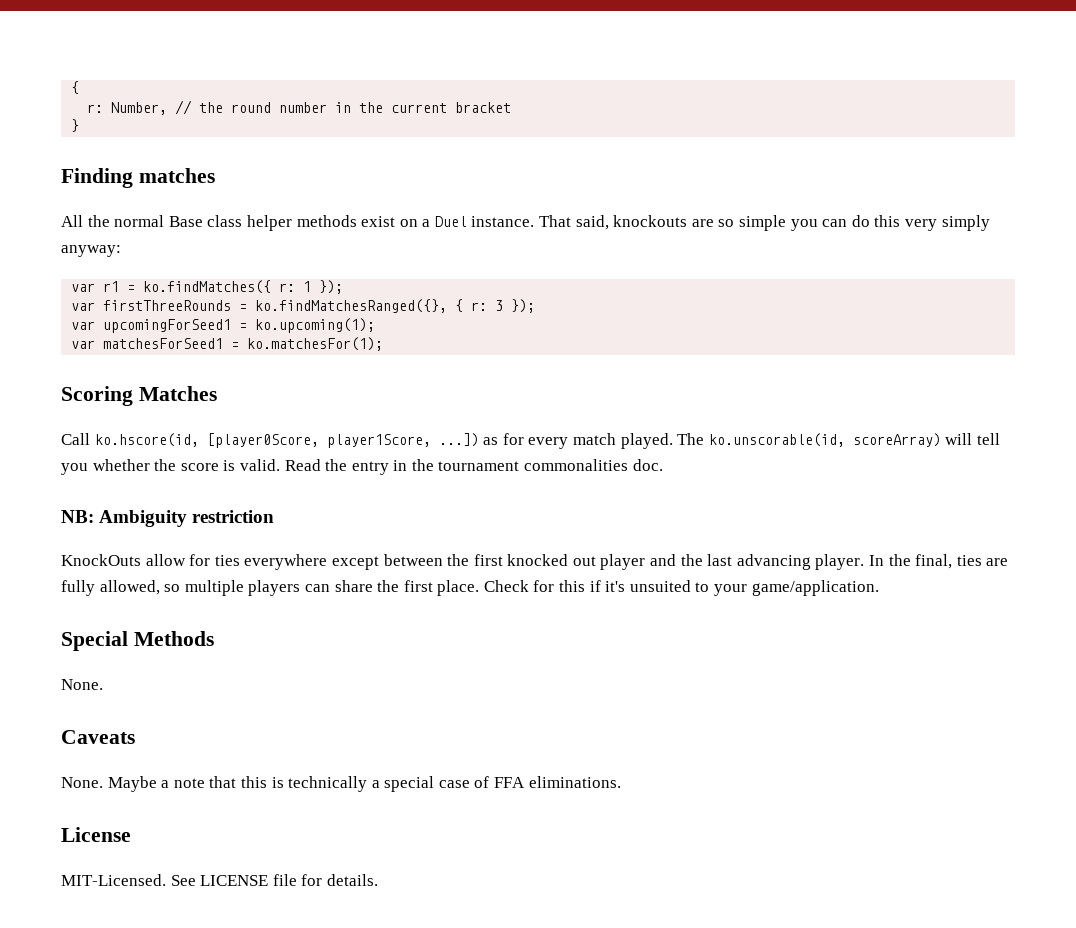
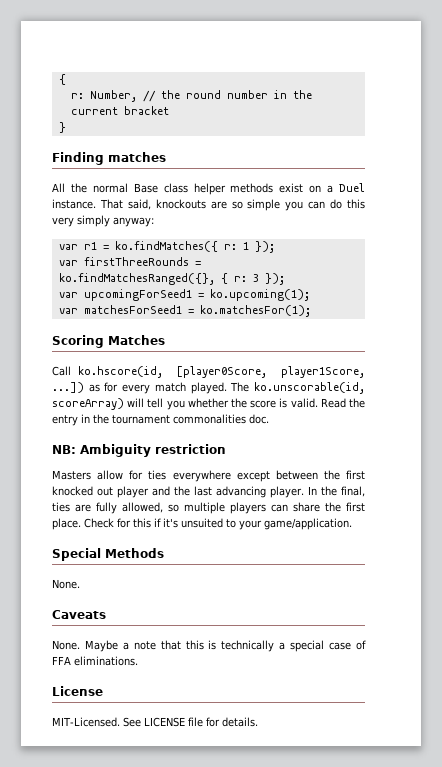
- KnockOuts allow for ties everywhere except between the first knocked out player and the last advancing player.
+ Masters allow for ties everywhere except between the first knocked out player and the last advancing player.

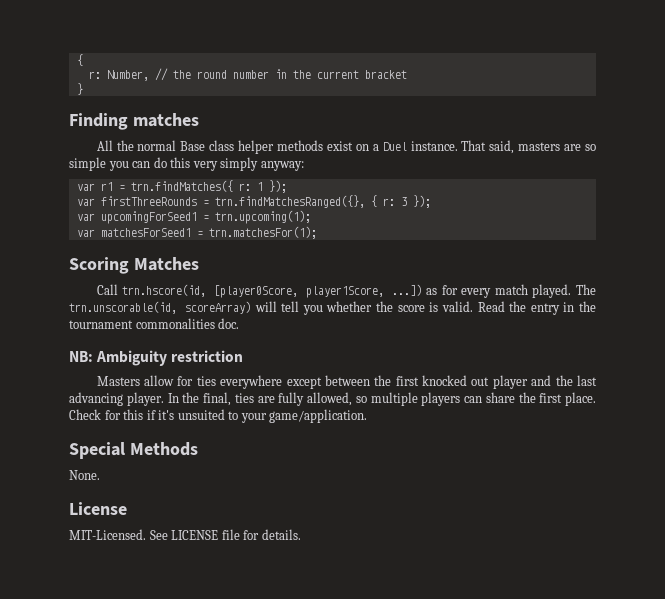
- That said, knockouts are so simple you can do this very simply anyway:
+ That said, masters are so simple you can do this very simply anyway:
- var r1 = ko.findMatches({ r: 1 });
+ var r1 = trn.findMatches({ r: 1 });
- var firstThreeRounds = ko.findMatchesRanged({}, { r: 3 });
+ var firstThreeRounds = trn.findMatchesRanged({}, { r: 3 });
- var upcomingForSeed1 = ko.upcoming(1);
+ var upcomingForSeed1 = trn.upcoming(1);
- var matchesForSeed1 = ko.matchesFor(1);
+ var matchesForSeed1 = trn.matchesFor(1);
- Call ko.hscore(id, [player0Score, player1Score, ...]) as for every match played.
+ Call trn.hscore(id, [player0Score, player1Score, ...]) as for every match played.
- The ko.unscorable(id, scoreArray) will tell you whether the score is valid.
+ The trn.unscorable(id, scoreArray) will tell you whether the score is valid.
- Caveats
- None. Maybe a note that this is technically a special case of FFA eliminations.

